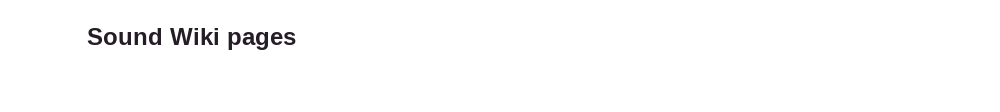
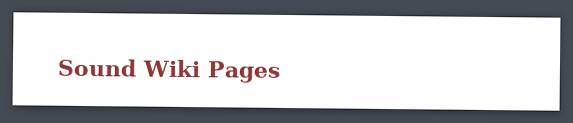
- Sound Wiki pages
+ Sound Wiki Pages

